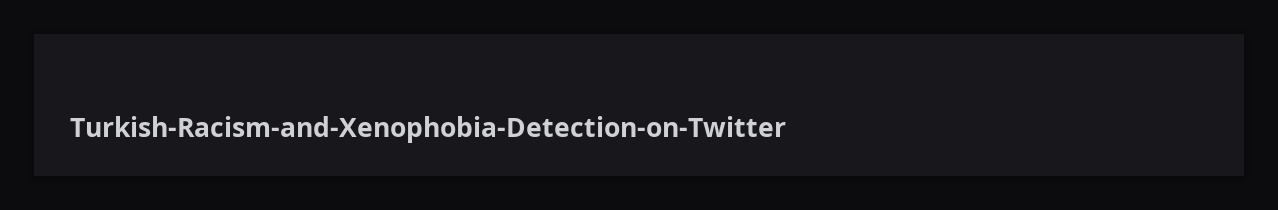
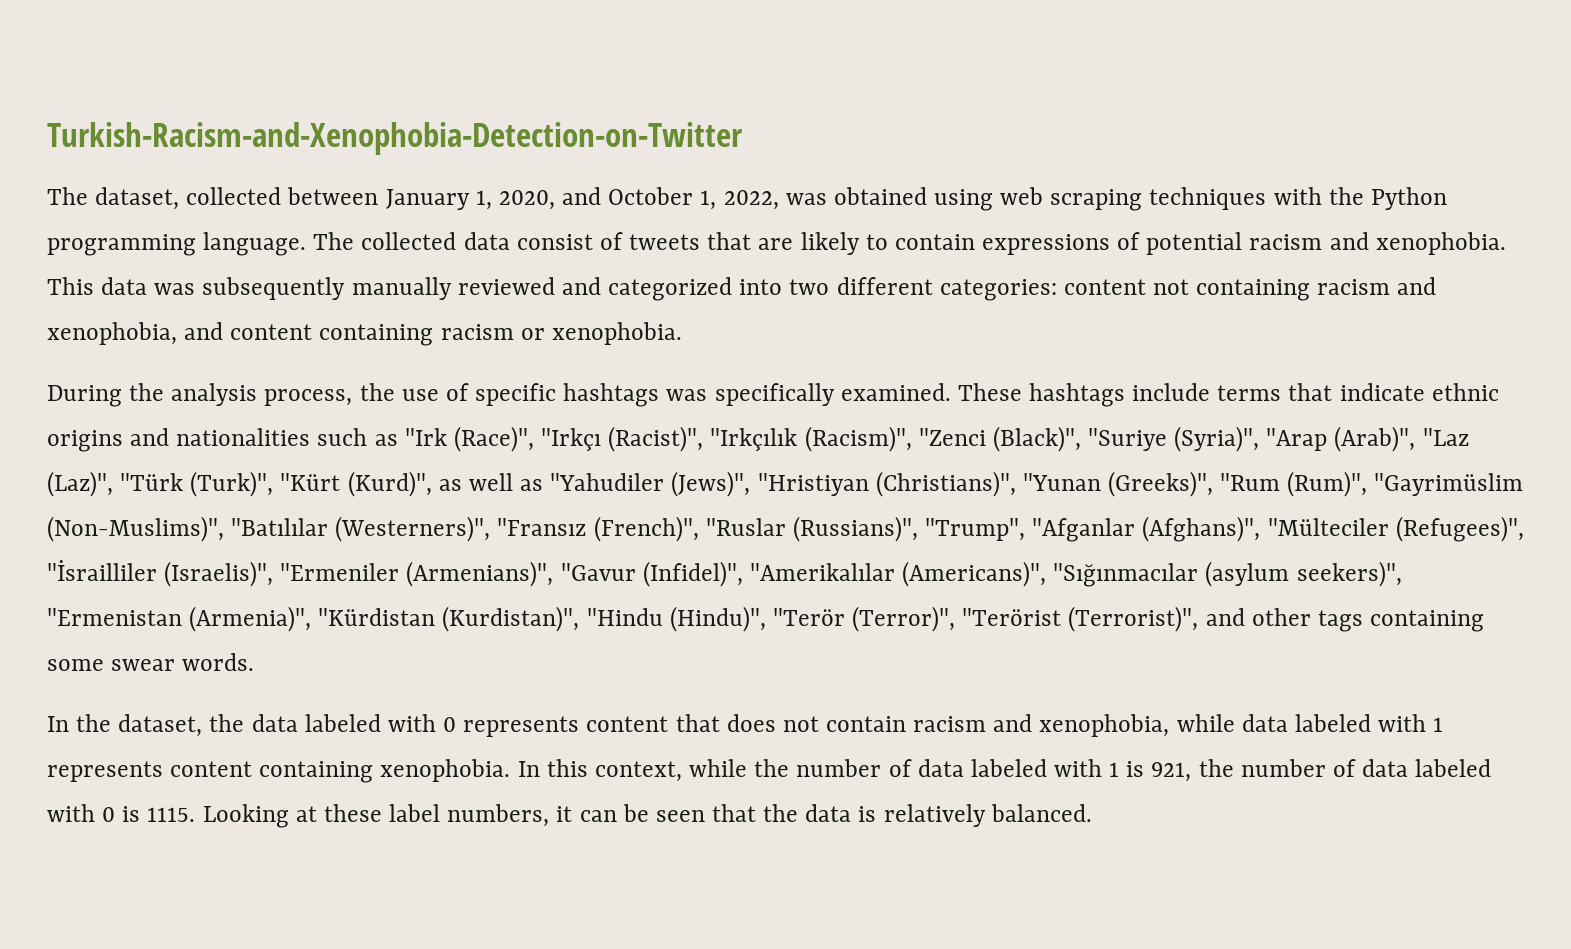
+ The dataset, collected between January 1, 2020, and October 1, 2022, was obtained using web scraping techniques with the Python programming language. The collected data consist of tweets that are likely to contain expressions of potential racism and xenophobia. This data was subsequently manually reviewed and categorized into two different categories: content not containing racism and xenophobia, and content containing racism or xenophobia.
+ During the analysis process, the use of specific hashtags was specifically examined. These hashtags include terms that indicate ethnic origins and nationalities such as "Irk (Race)", "Irkçı (Racist)", "Irkçılık (Racism)", "Zenci (Black)", "Suriye (Syria)", "Arap (Arab)", "Laz (Laz)", "Türk (Turk)", "Kürt (Kurd)", as well as "Yahudiler (Jews)", "Hristiyan (Christians)", "Yunan (Greeks)", "Rum (Rum)", "Gayrimüslim (Non-Muslims)", "Batılılar (Westerners)", "Fransız (French)", "Ruslar (Russians)", "Trump", "Afganlar (Afghans)", "Mülteciler (Refugees)", "İsrailliler (Israelis)", "Ermeniler (Armenians)", "Gavur (Infidel)", "Amerikalılar (Americans)", "Sığınmacılar (asylum seekers)", "Ermenistan (Armenia)", "Kürdistan (Kurdistan)", "Hindu (Hindu)", "Terör (Terror)", "Terörist (Terrorist)", and other tags containing some swear words.
+ In the dataset, the data labeled with 0 represents content that does not contain racism and xenophobia, while data labeled with 1 represents content containing xenophobia. In this context, while the number of data labeled with 1 is 921, the number of data labeled with 0 is 1115. Looking at these label numbers, it can be seen that the data is relatively balanced.

